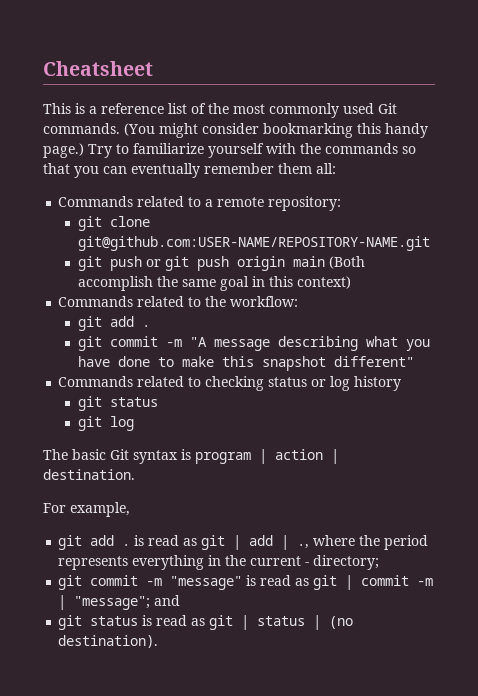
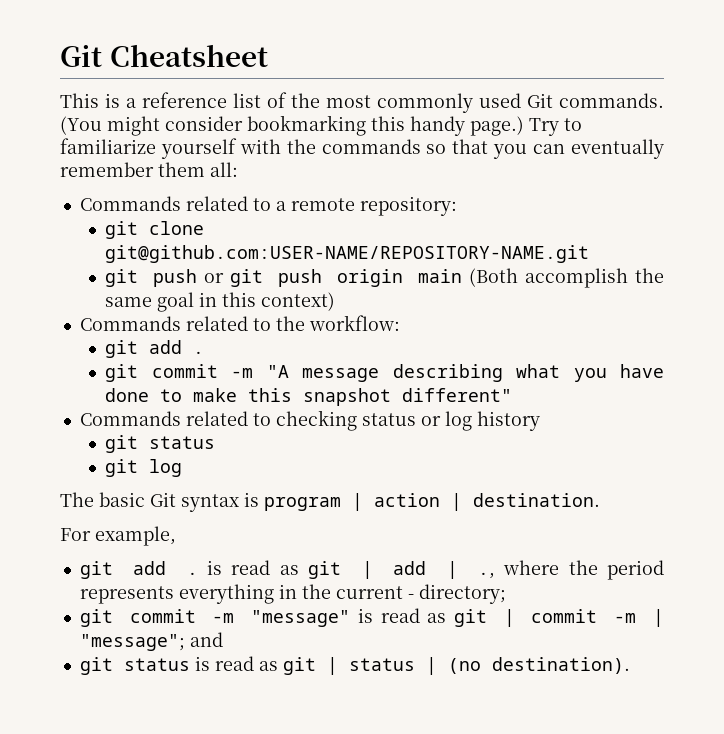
- Cheatsheet
+ Git Cheatsheet

